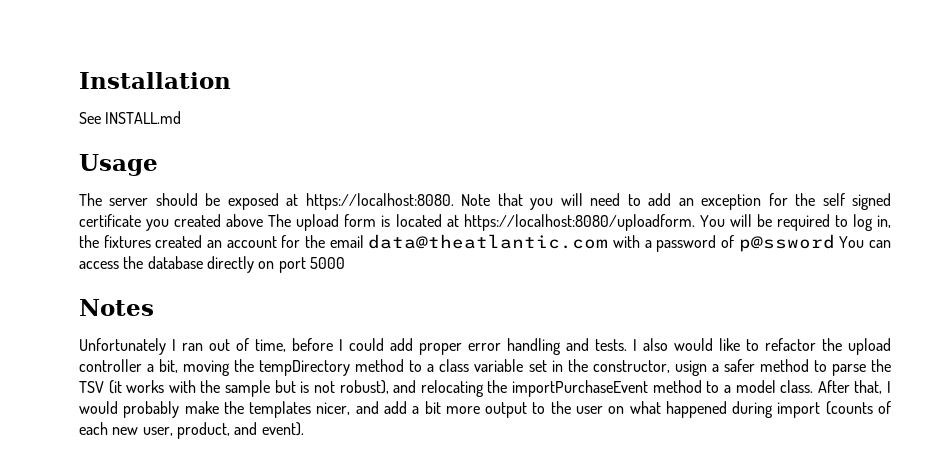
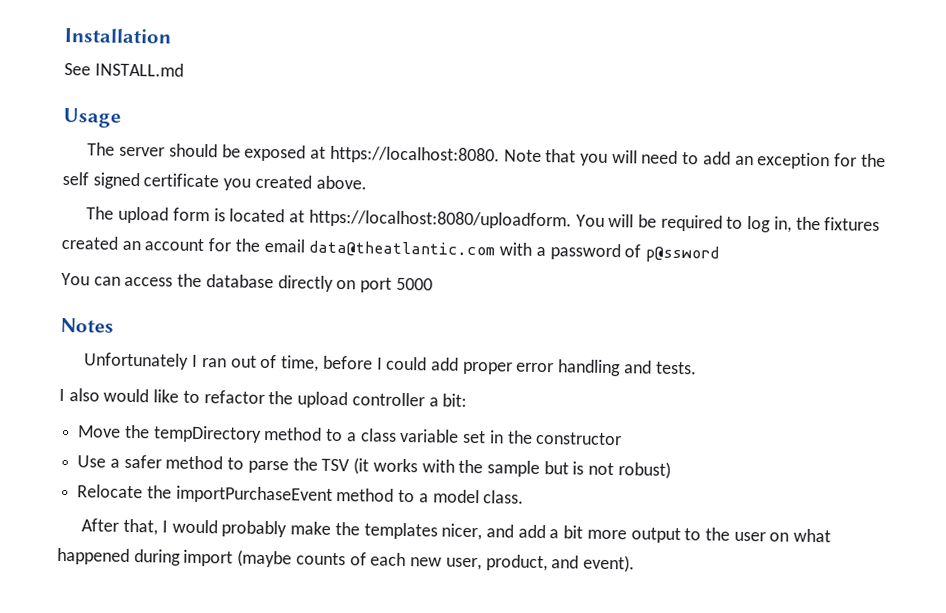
- Note that you will need to add an exception for the self signed certificate you created above The upload form is located at https://localhost:8080/uploadform.
+ Note that you will need to add an exception for the self signed certificate you created above.
+ The upload form is located at https://localhost:8080/uploadform.
- You will be required to log in, the fixtures created an account for the email data@theatlantic.com with a password of p@ssword You can access the database directly on port 5000
+ You will be required to log in, the fixtures created an account for the email data@theatlantic.com with a password of p@ssword
+ You can access the database directly on port 5000
- Unfortunately I ran out of time, before I could add proper error handling and tests. I also would like to refactor the upload controller a bit, moving the tempDirectory method to a class variable set in the constructor, usign a safer method to parse the TSV (it works with the sample but is not robust), and relocating the importPurchaseEvent method to a model class. After that, I would probably make the templates nicer, and add a bit more output to the user on what happened during import (counts of each new user, product, and event).
+ Unfortunately I ran out of time, before I could add proper error handling and tests.
+ I also would like to refactor the upload controller a bit:
+ Move the tempDirectory method to a class variable set in the constructor
+ Use a safer method to parse the TSV (it works with the sample but is not robust)
+ Relocate the importPurchaseEvent method to a model class.
+ After that, I would probably make the templates nicer, and add a bit more output to the user on what happened during import (maybe counts of each new user, product, and event).

